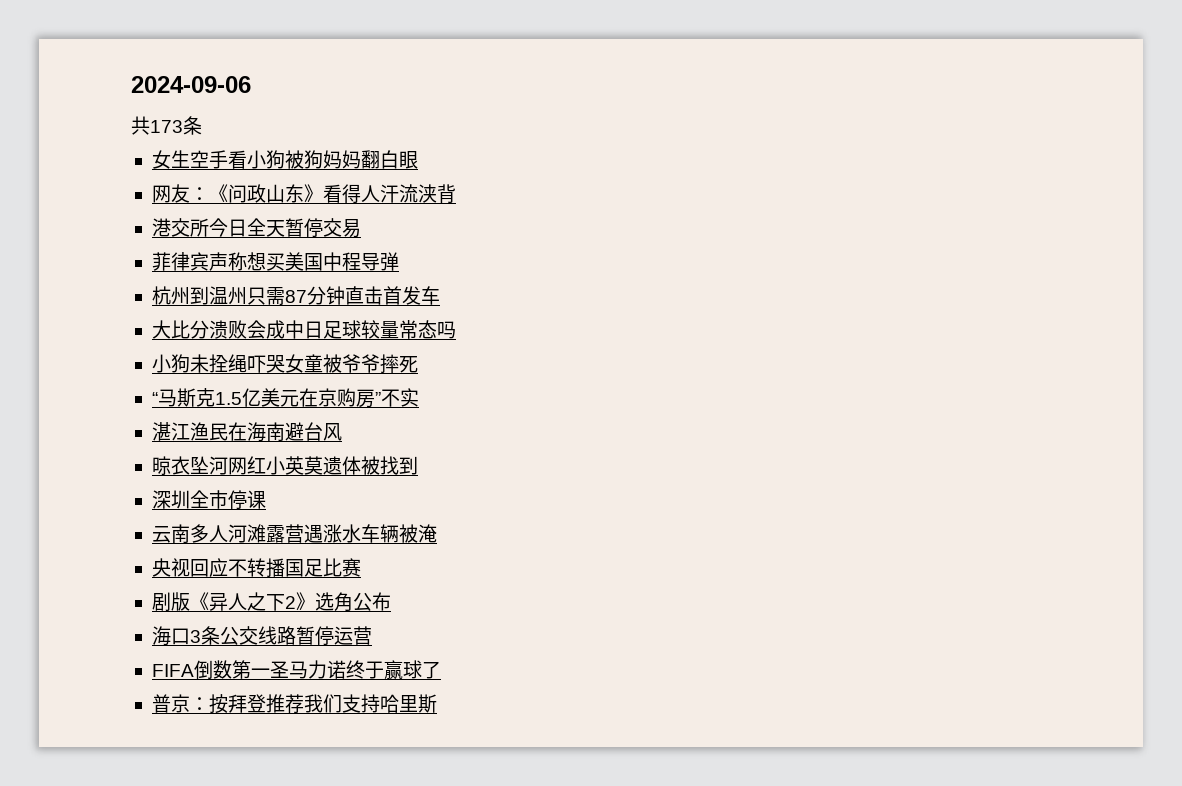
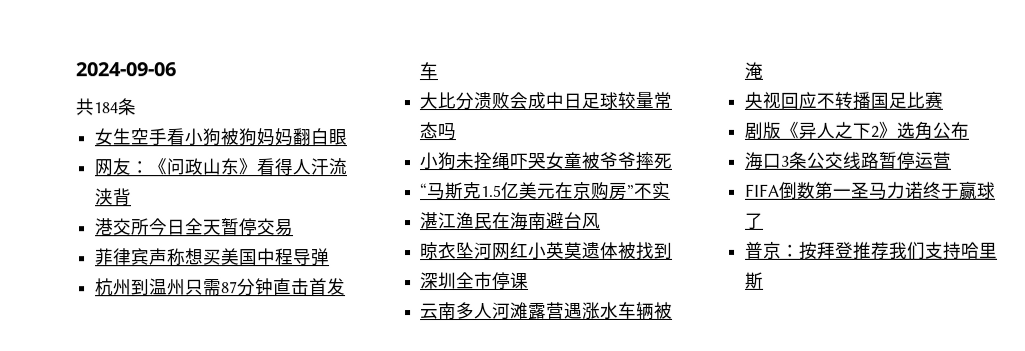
- 共173条
+ 共184条

